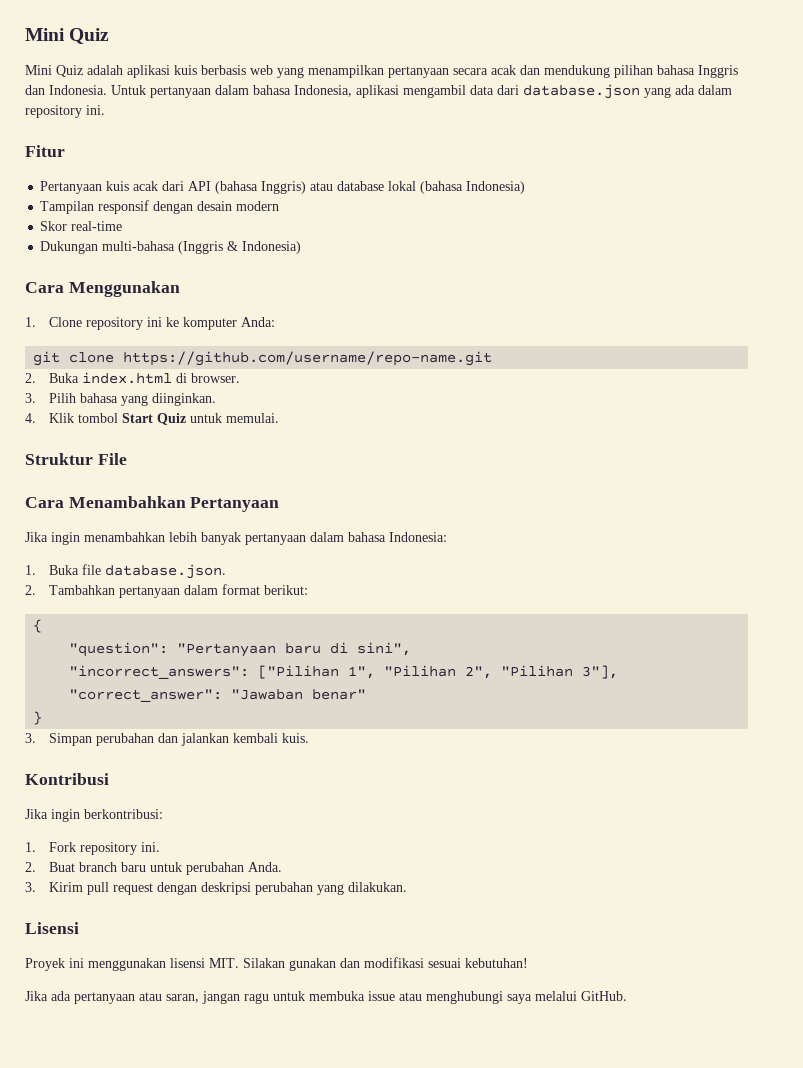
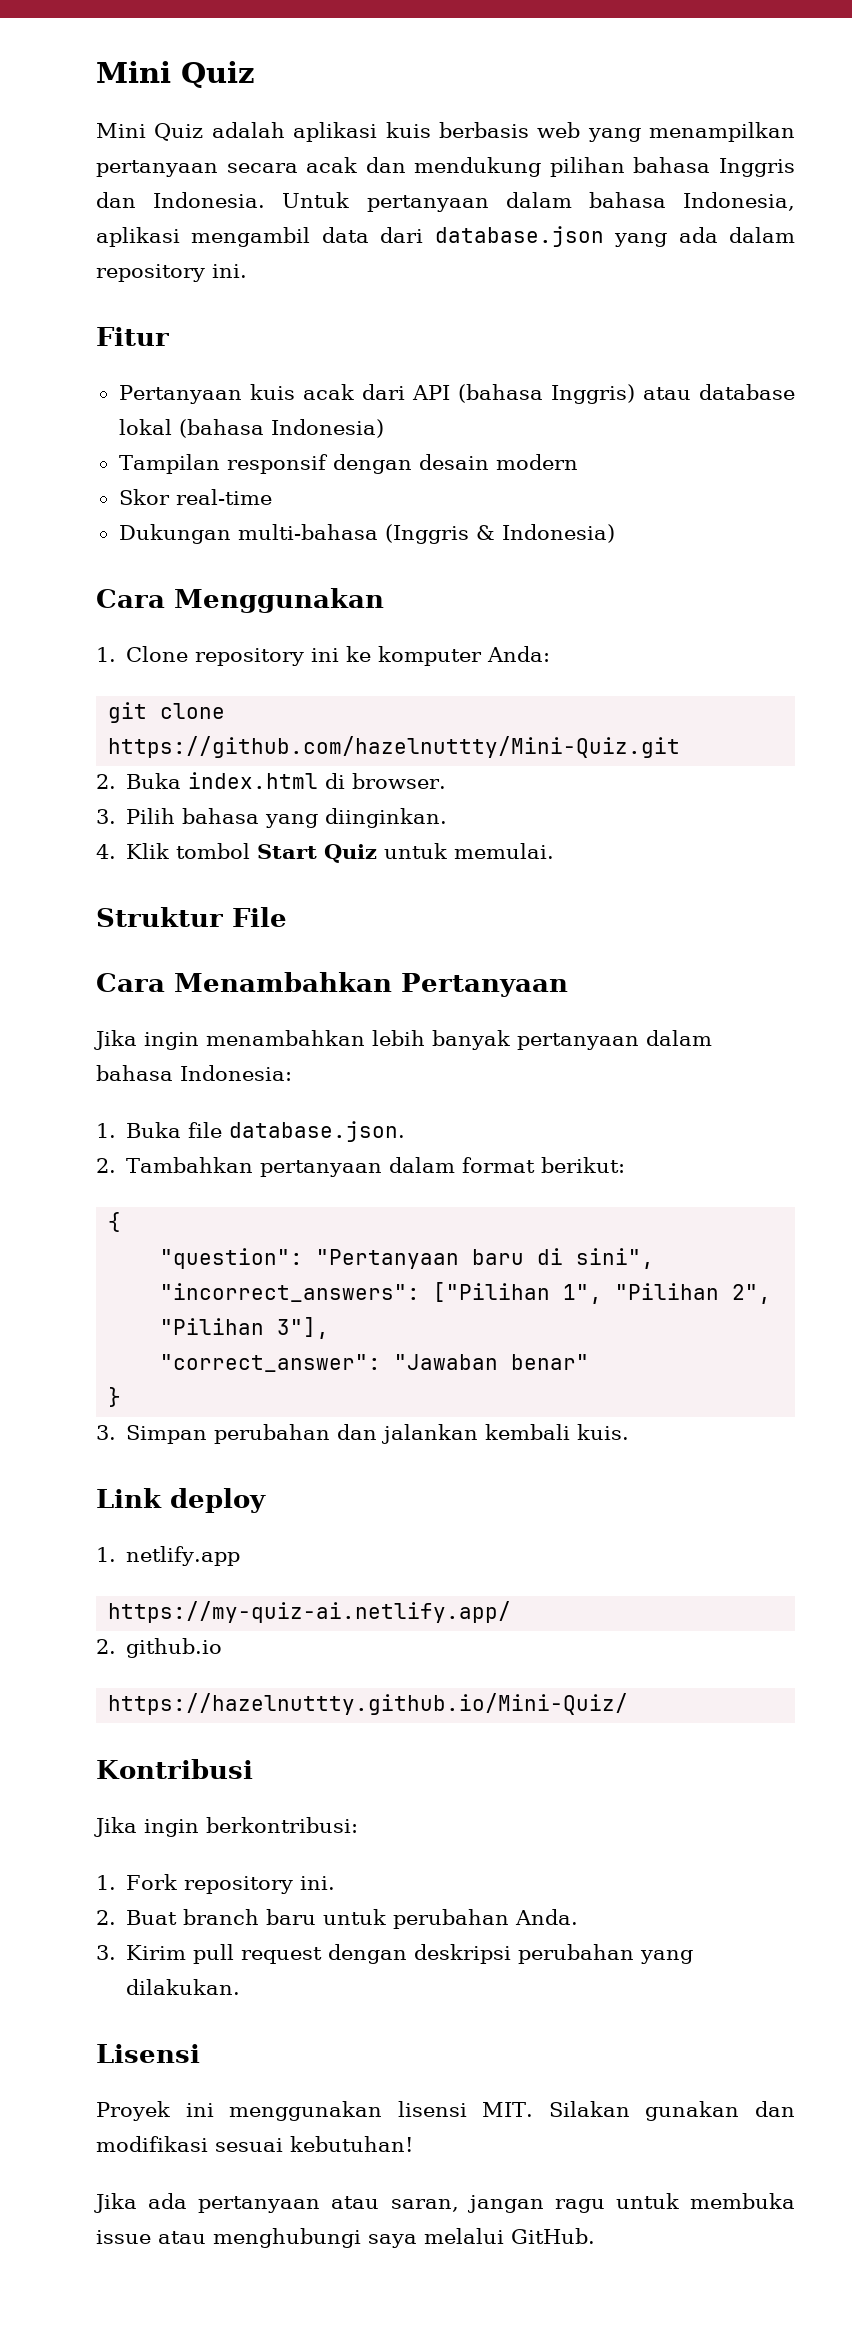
- git clone https://github.com/username/repo-name.git
+ git clone https://github.com/hazelnuttty/Mini-Quiz.git
+ Link deploy
+ 1. netlify.app
+ https://my-quiz-ai.netlify.app/
+ 2. github.io
+ https://hazelnuttty.github.io/Mini-Quiz/

